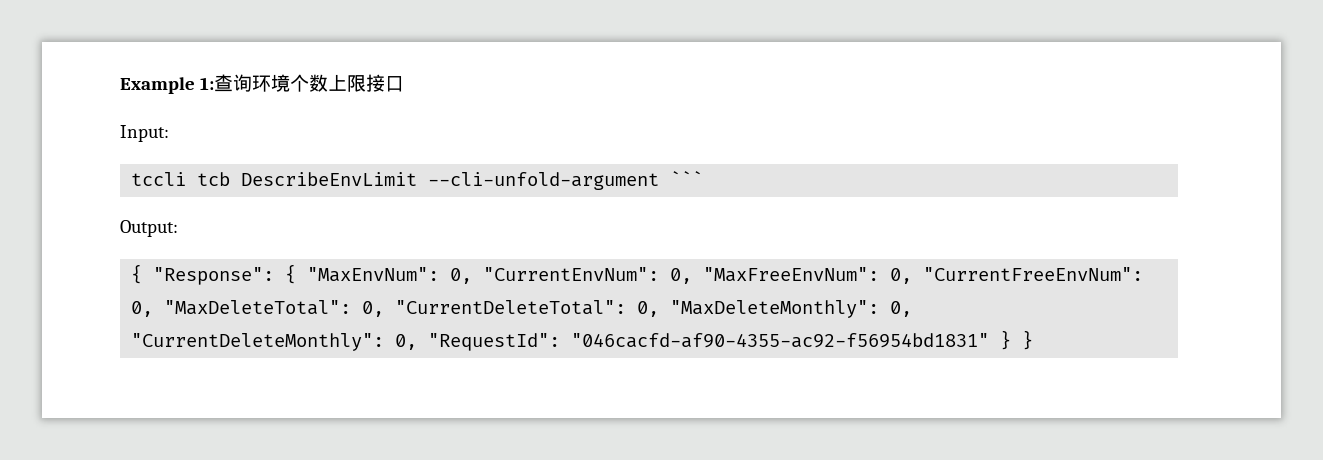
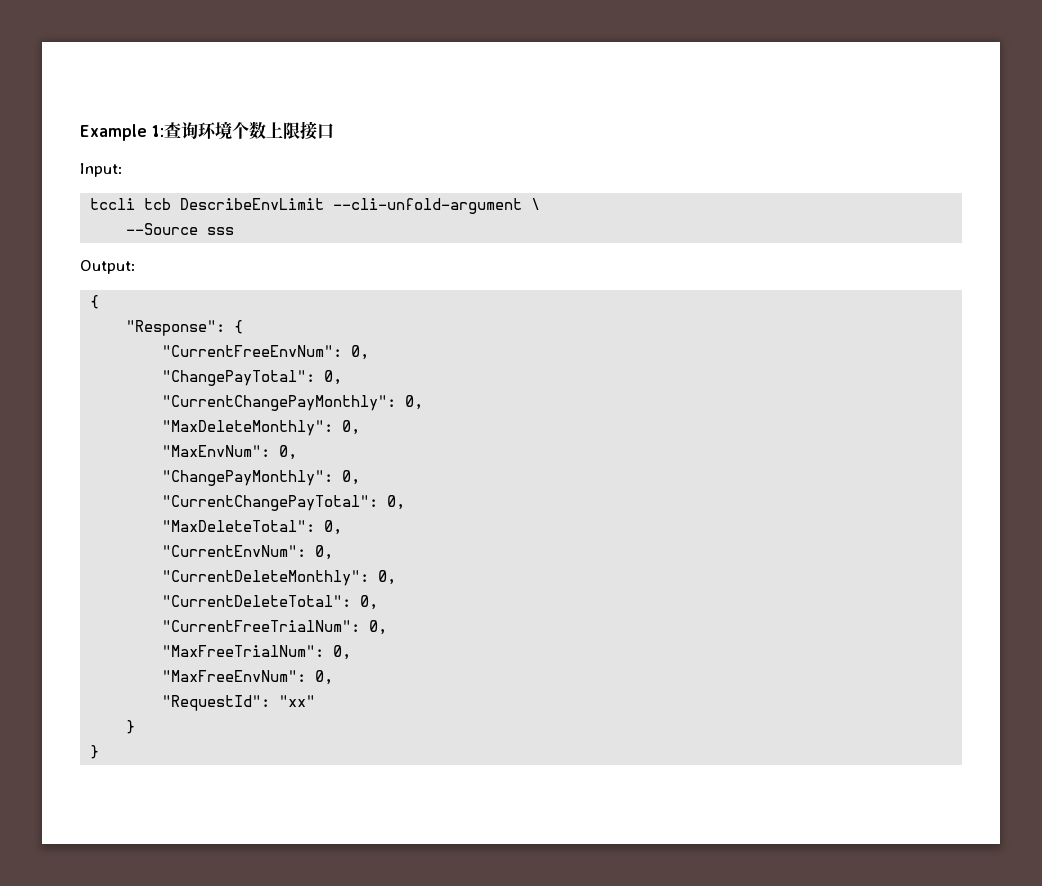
- tccli tcb DescribeEnvLimit --cli-unfold-argument ```
+ tccli tcb DescribeEnvLimit --cli-unfold-argument \
+ --Source sss
  Output:
- { "Response": { "MaxEnvNum": 0, "CurrentEnvNum": 0, "MaxFreeEnvNum": 0, "CurrentFreeEnvNum": 0, "MaxDeleteTotal": 0, "CurrentDeleteTotal": 0, "MaxDeleteMonthly": 0, "CurrentDeleteMonthly": 0, "RequestId": "046cacfd-af90-4355-ac92-f56954bd1831" } }
+ {
+ "Response": {
+ "CurrentFreeEnvNum": 0,
+ "ChangePayTotal": 0,
+ "CurrentChangePayMonthly": 0,
+ "MaxDeleteMonthly": 0,
+ "MaxEnvNum": 0,
+ "ChangePayMonthly": 0,
+ "CurrentChangePayTotal": 0,
+ "MaxDeleteTotal": 0,
+ "CurrentEnvNum": 0,
+ "CurrentDeleteMonthly": 0,
+ "CurrentDeleteTotal": 0,
+ "CurrentFreeTrialNum": 0,
+ "MaxFreeTrialNum": 0,
+ "MaxFreeEnvNum": 0,
+ "RequestId": "xx"
+ }
+ }

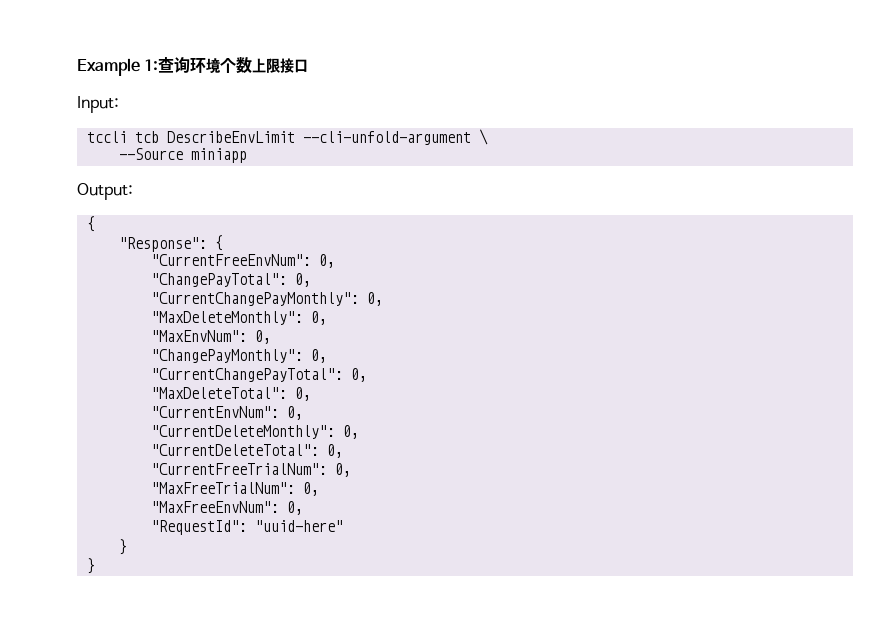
- --Source sss
+ --Source miniapp
- "RequestId": "xx"
+ "RequestId": "uuid-here"

